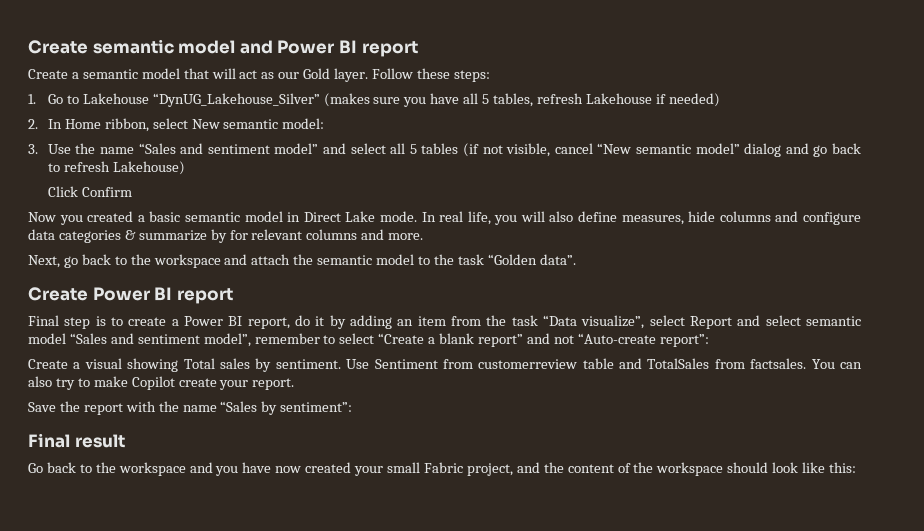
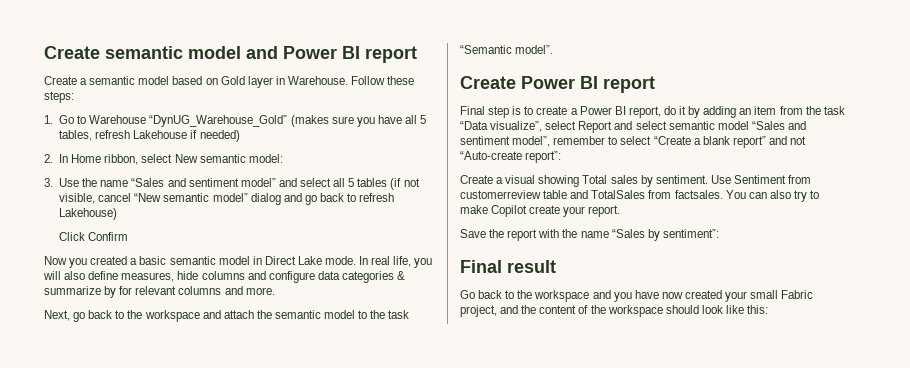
- Create a semantic model that will act as our Gold layer.
+ Create a semantic model based on Gold layer in Warehouse.
- 1. Go to Lakehouse “DynUG_Lakehouse_Silver” (makes sure you have all 5 tables, refresh Lakehouse if needed)
+ 1. Go to Warehouse “DynUG_Warehouse_Gold” (makes sure you have all 5 tables, refresh Lakehouse if needed)
- Next, go back to the workspace and attach the semantic model to the task “Golden data”.
+ Next, go back to the workspace and attach the semantic model to the task “Semantic model”.

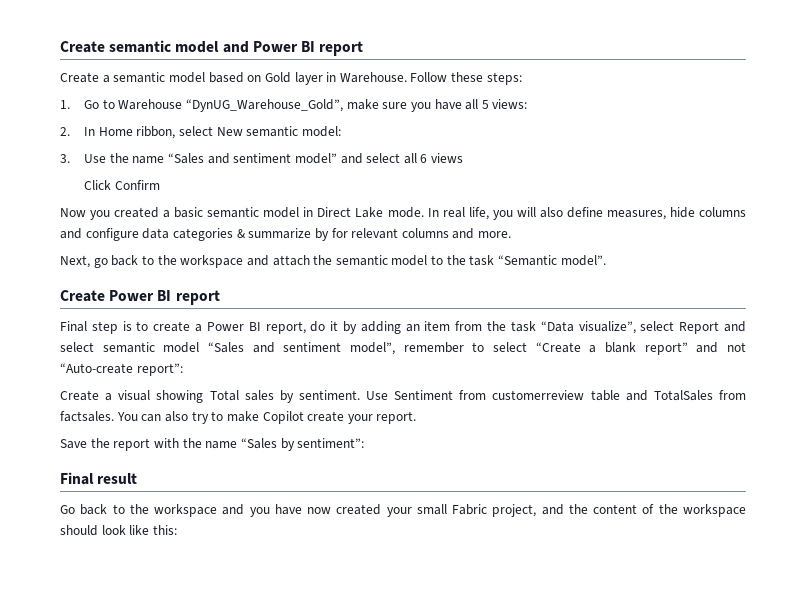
- 1. Go to Warehouse “DynUG_Warehouse_Gold” (makes sure you have all 5 tables, refresh Lakehouse if needed)
+ 1. Go to Warehouse “DynUG_Warehouse_Gold”, make sure you have all 5 views:
- 3. Use the name “Sales and sentiment model” and select all 5 tables (if not visible, cancel “New semantic model” dialog and go back to refresh Lakehouse)
+ 3. Use the name “Sales and sentiment model” and select all 6 views

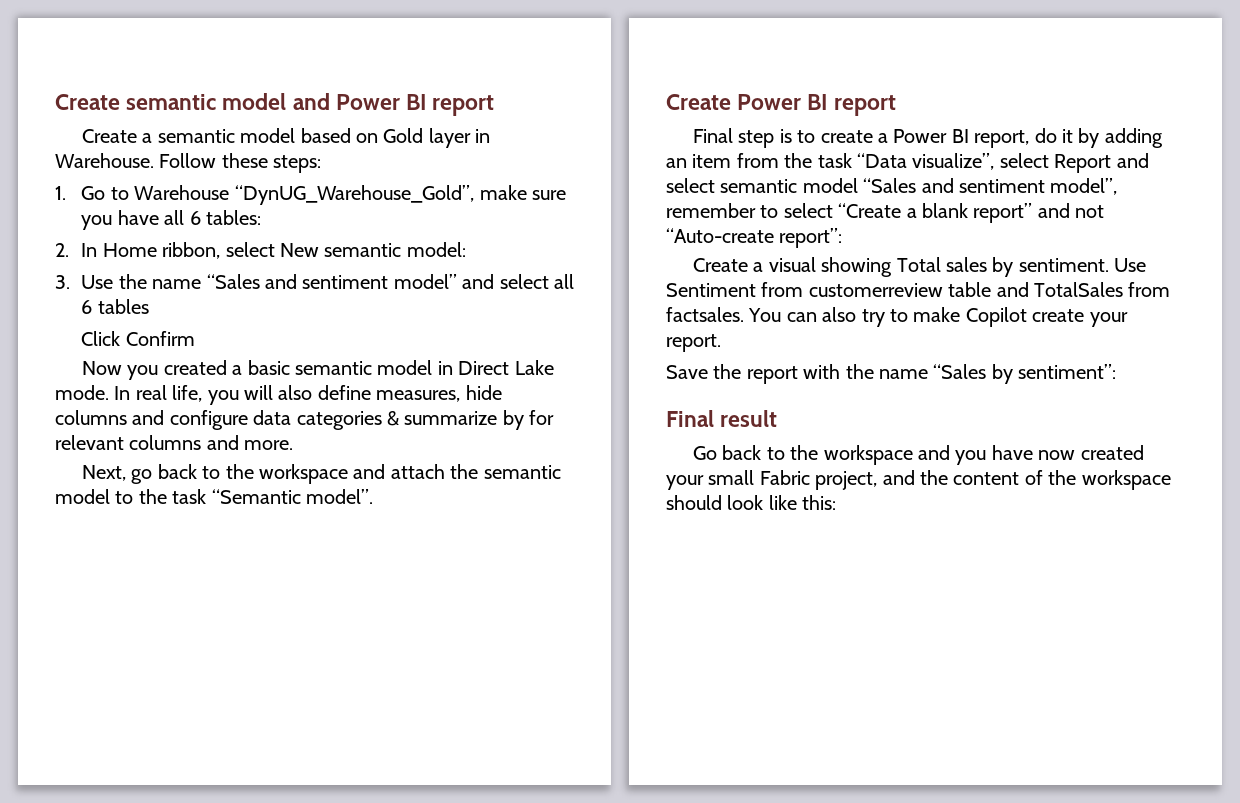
- 1. Go to Warehouse “DynUG_Warehouse_Gold”, make sure you have all 5 views:
+ 1. Go to Warehouse “DynUG_Warehouse_Gold”, make sure you have all 6 tables:
- 3. Use the name “Sales and sentiment model” and select all 6 views
+ 3. Use the name “Sales and sentiment model” and select all 6 tables

